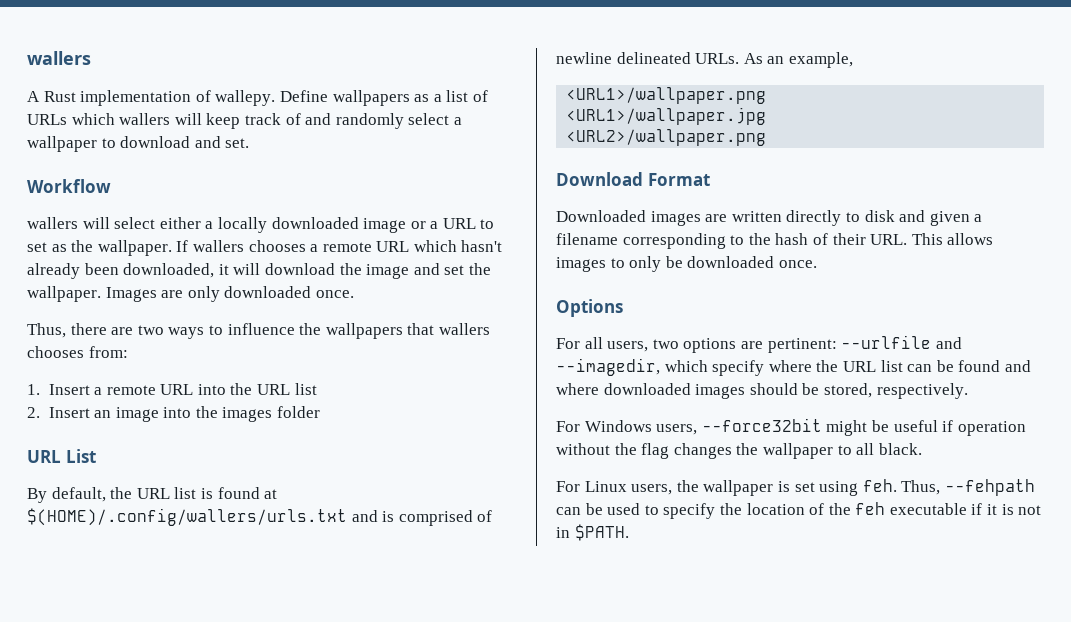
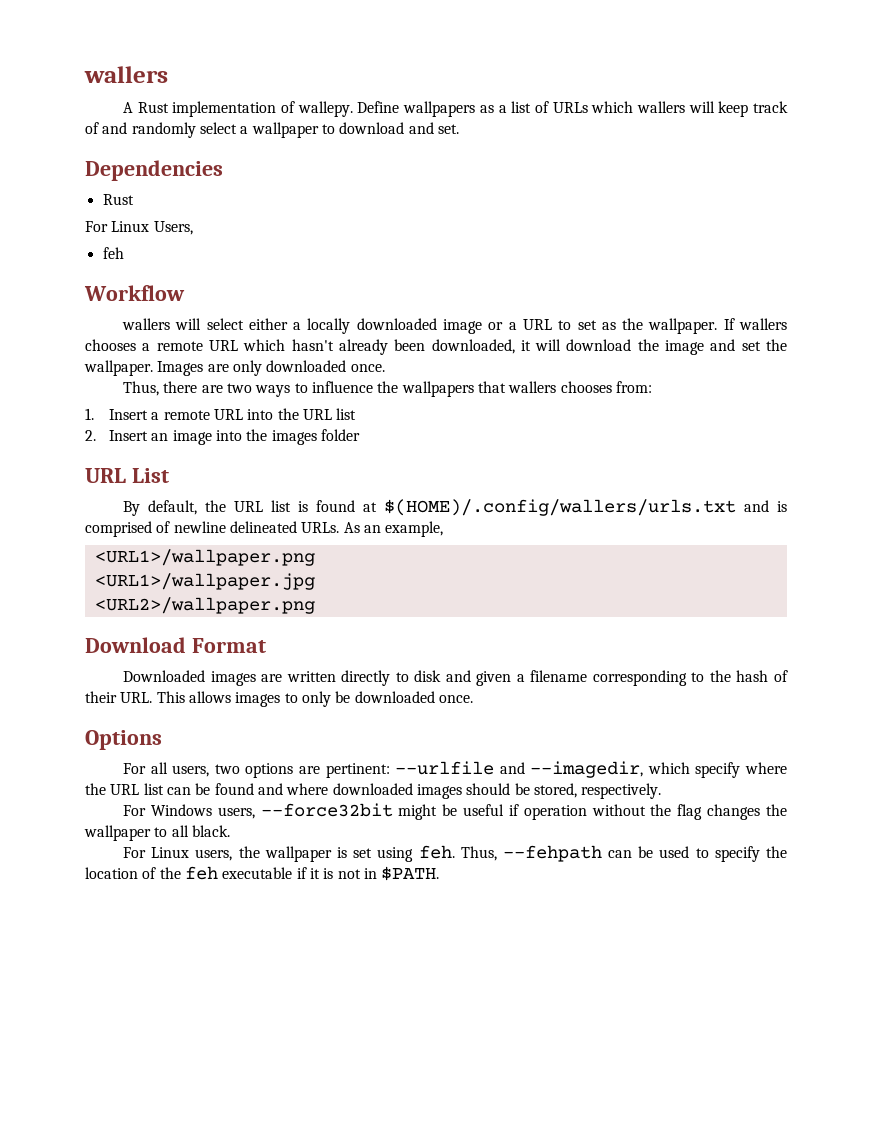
+ Dependencies
+ Rust
+ For Linux Users,
+ feh

